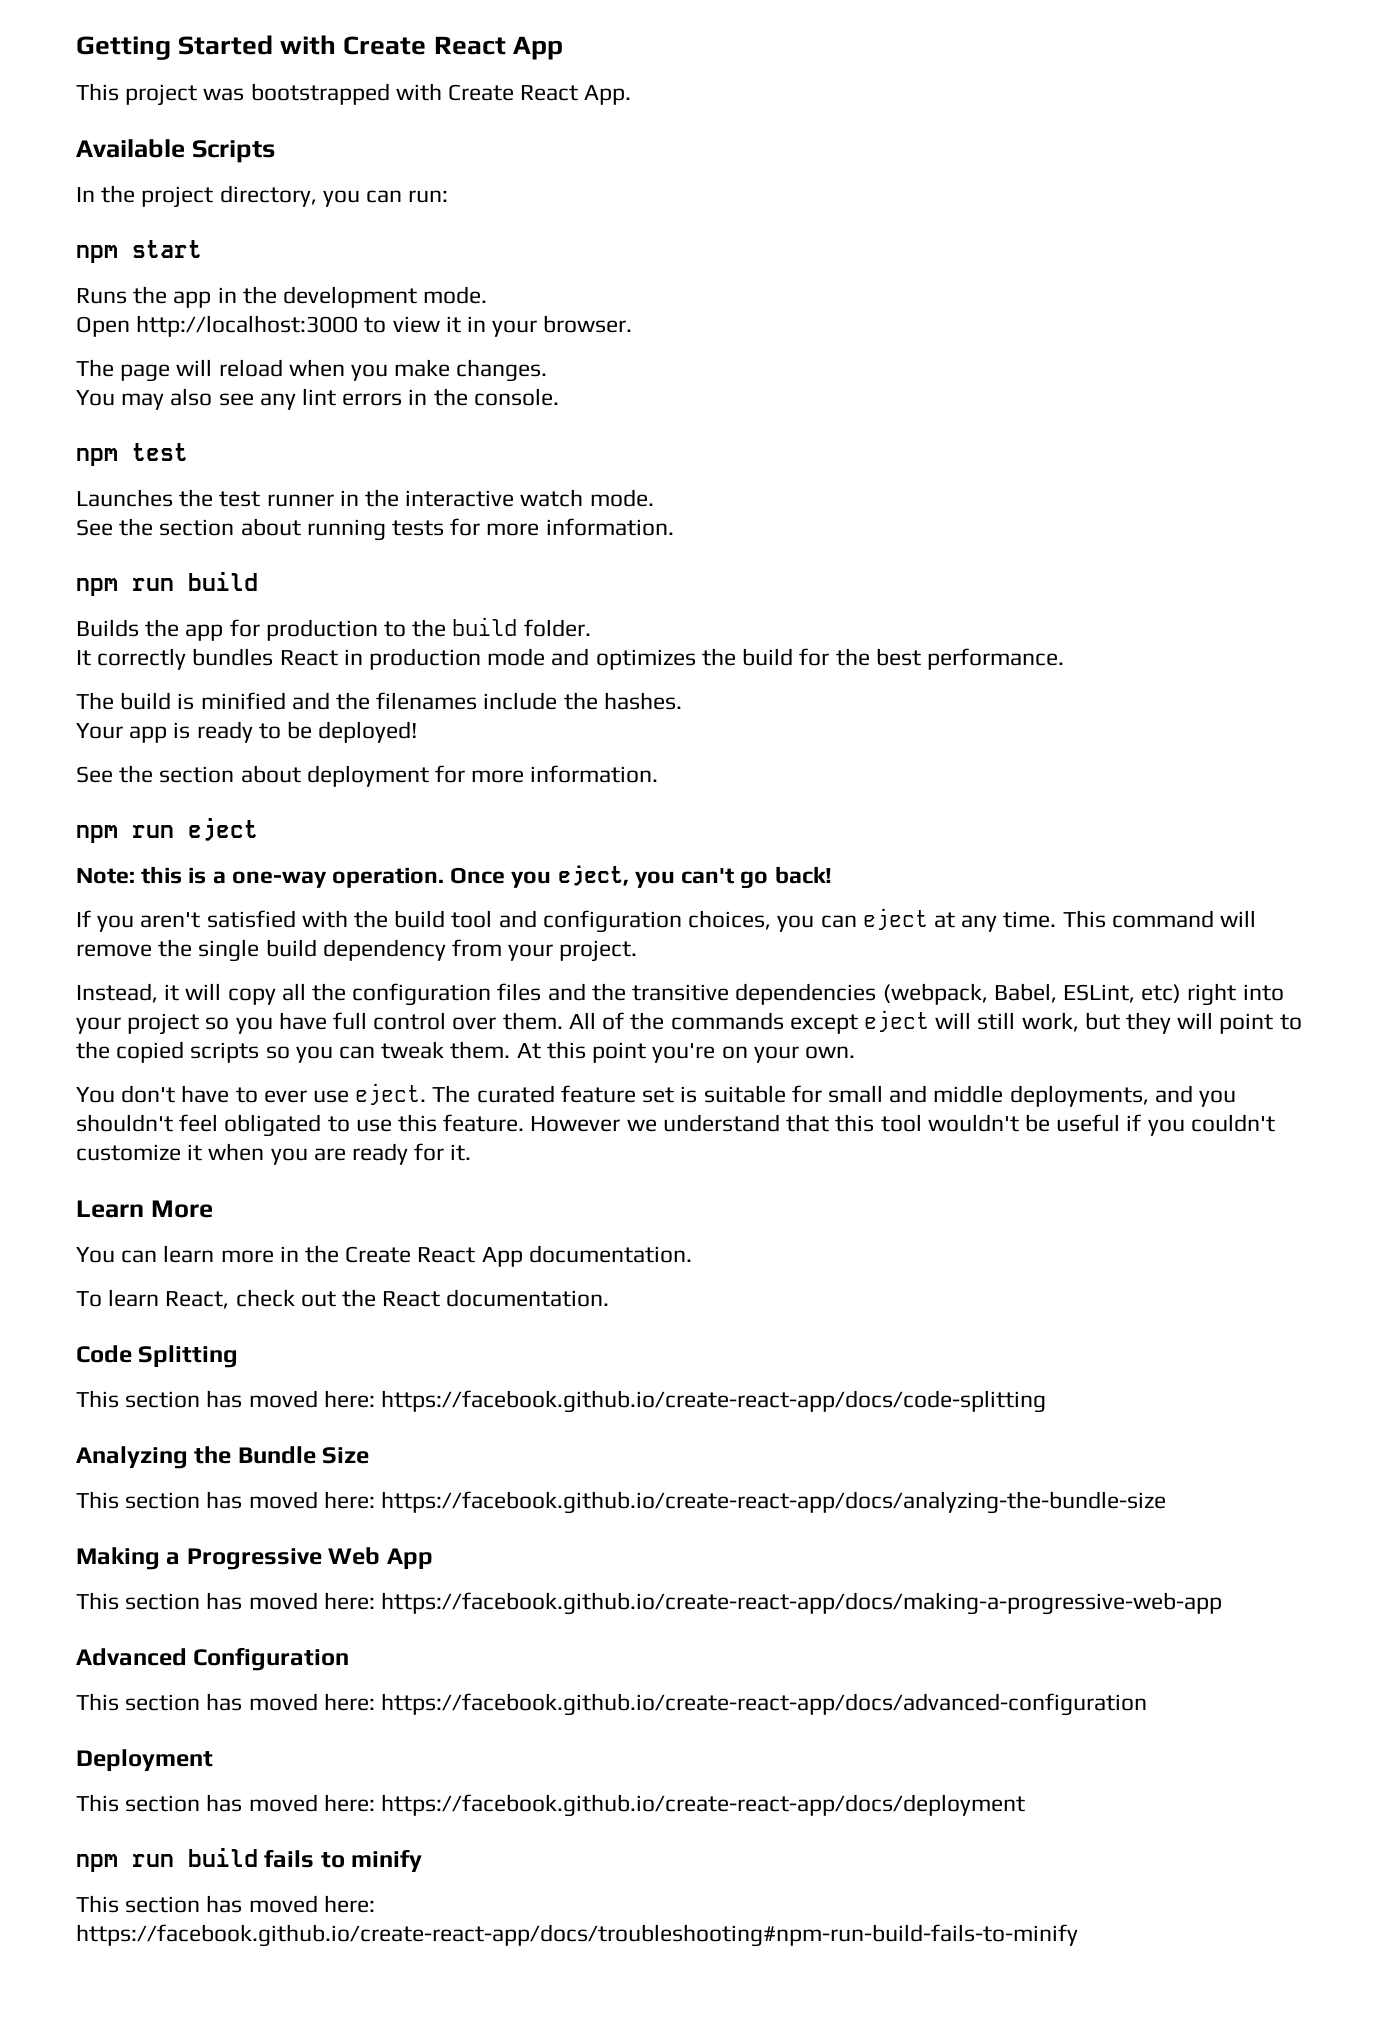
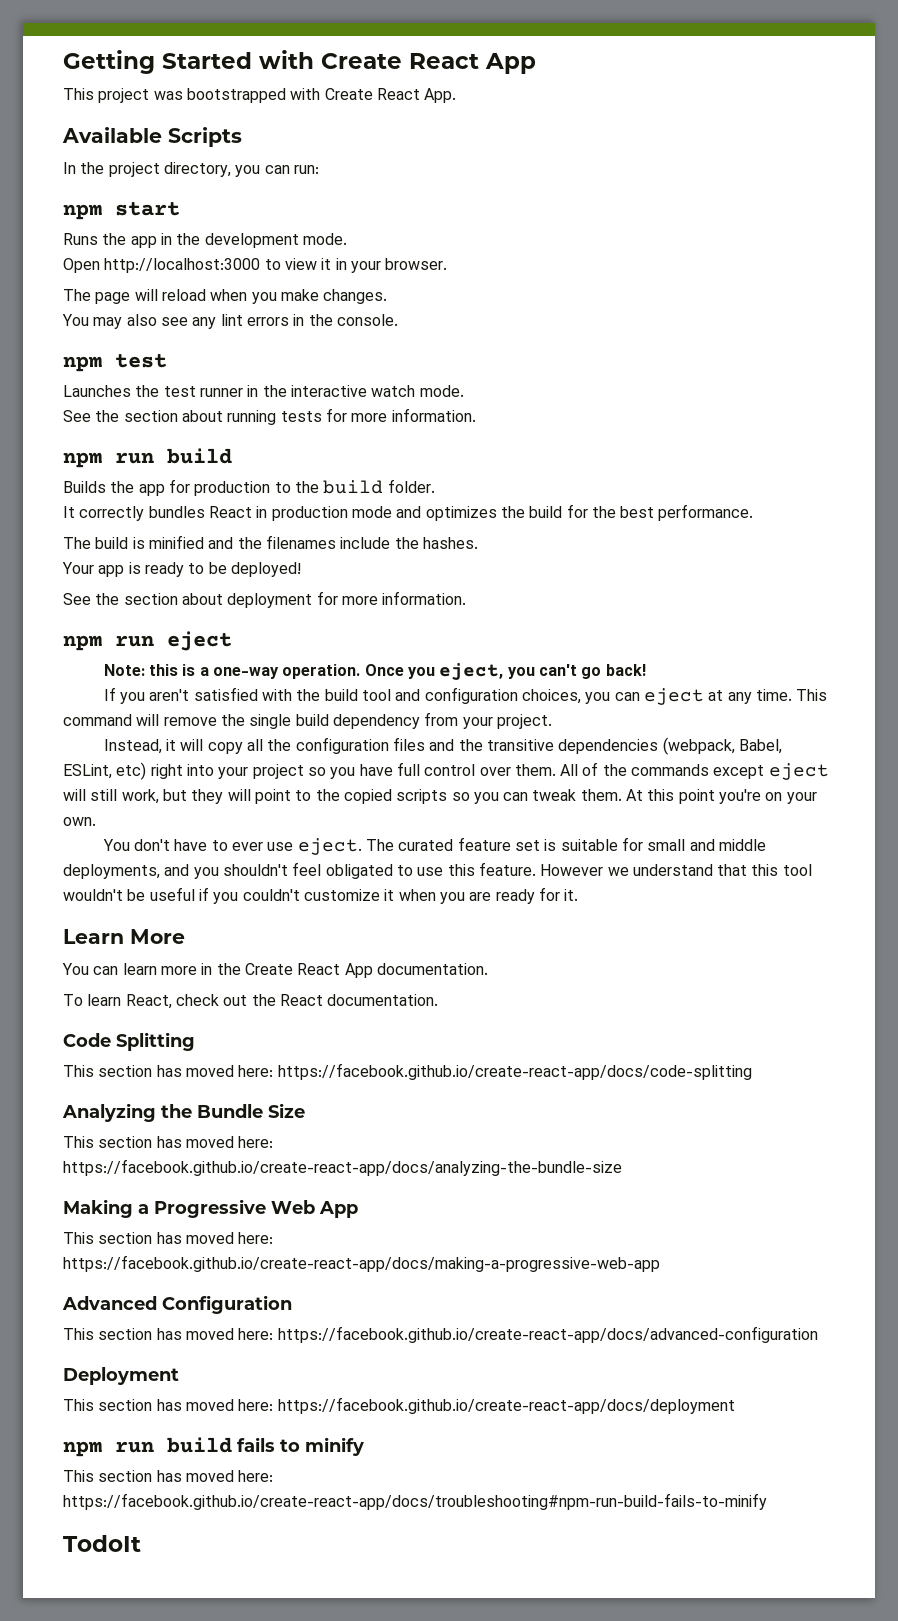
+ TodoIt

